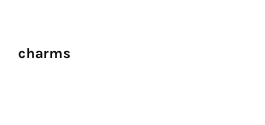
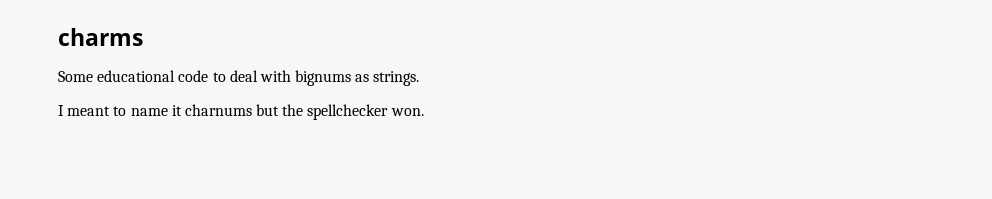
+ Some educational code to deal with bignums as strings.
+ I meant to name it charnums but the spellchecker won.

